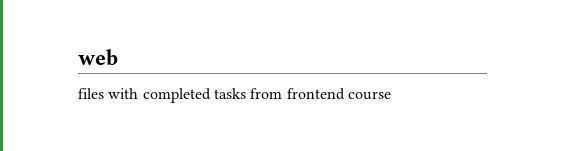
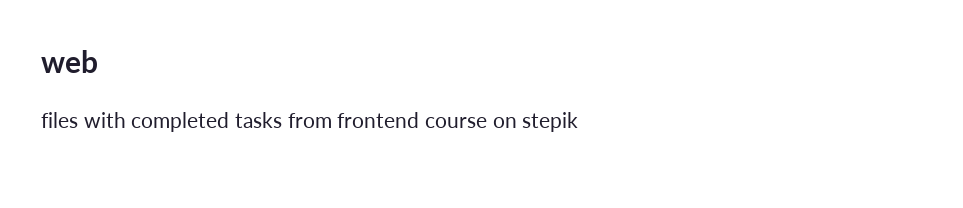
- files with completed tasks from frontend course
+ files with completed tasks from frontend course on stepik

